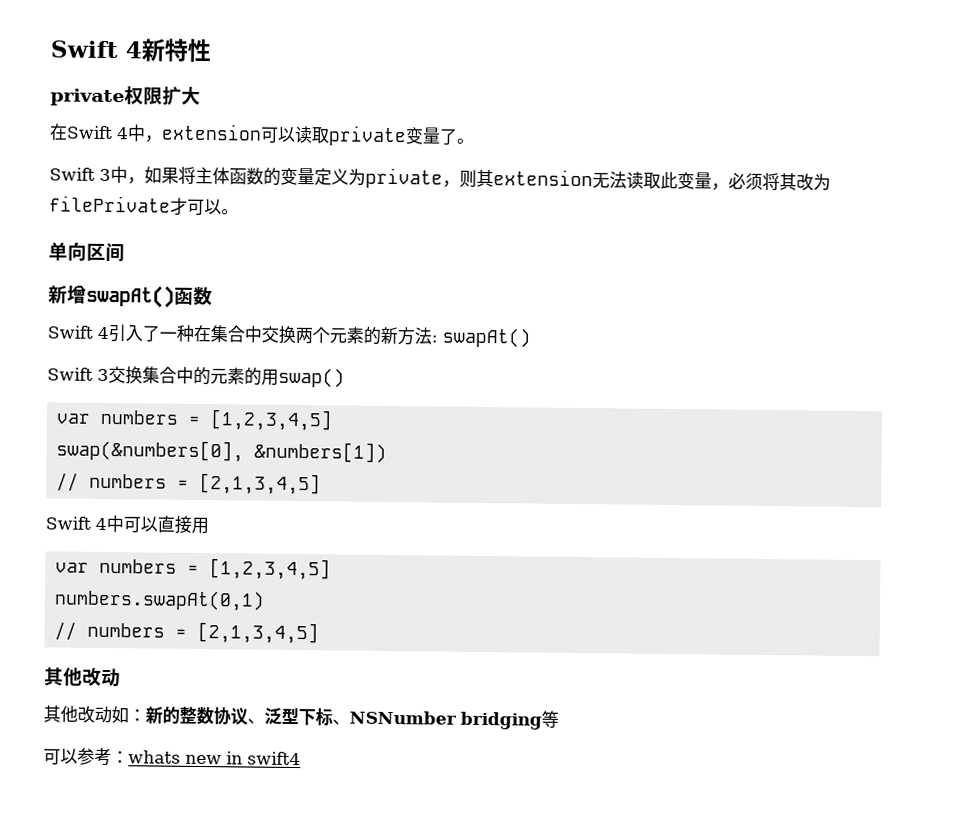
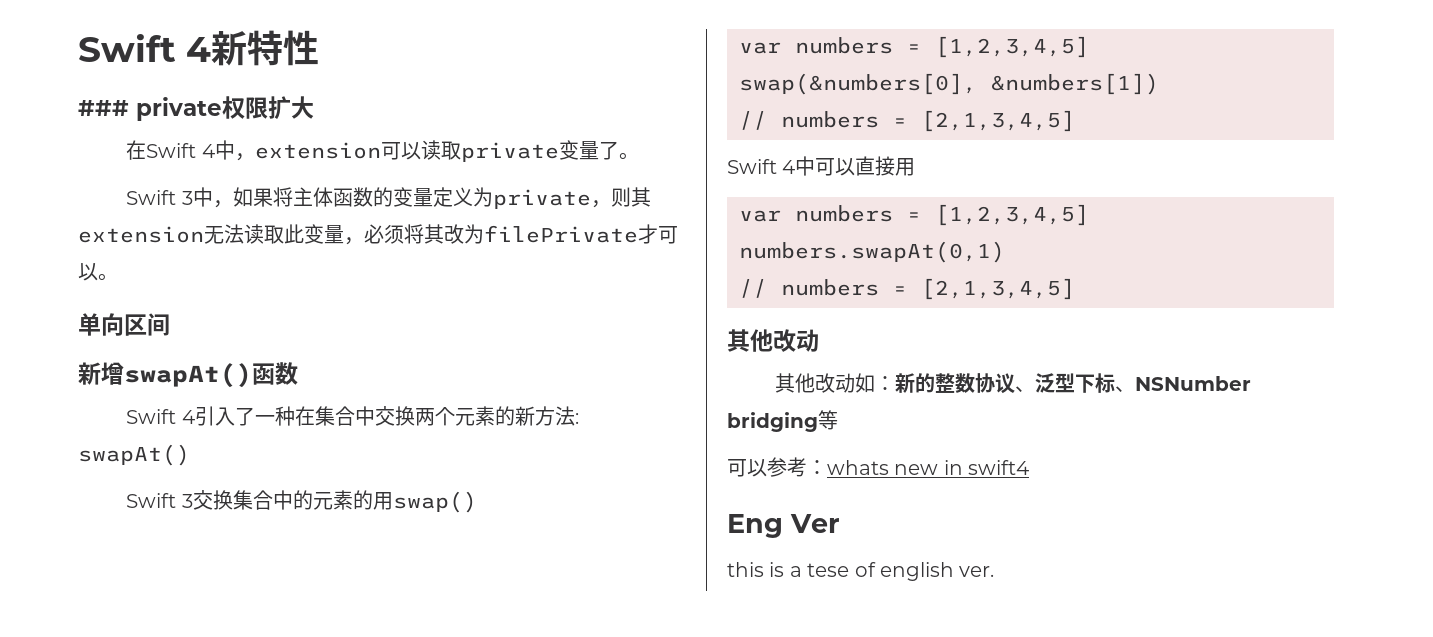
- private权限扩大
+ ### private权限扩大
+ Eng Ver
+ this is a tese of english ver.

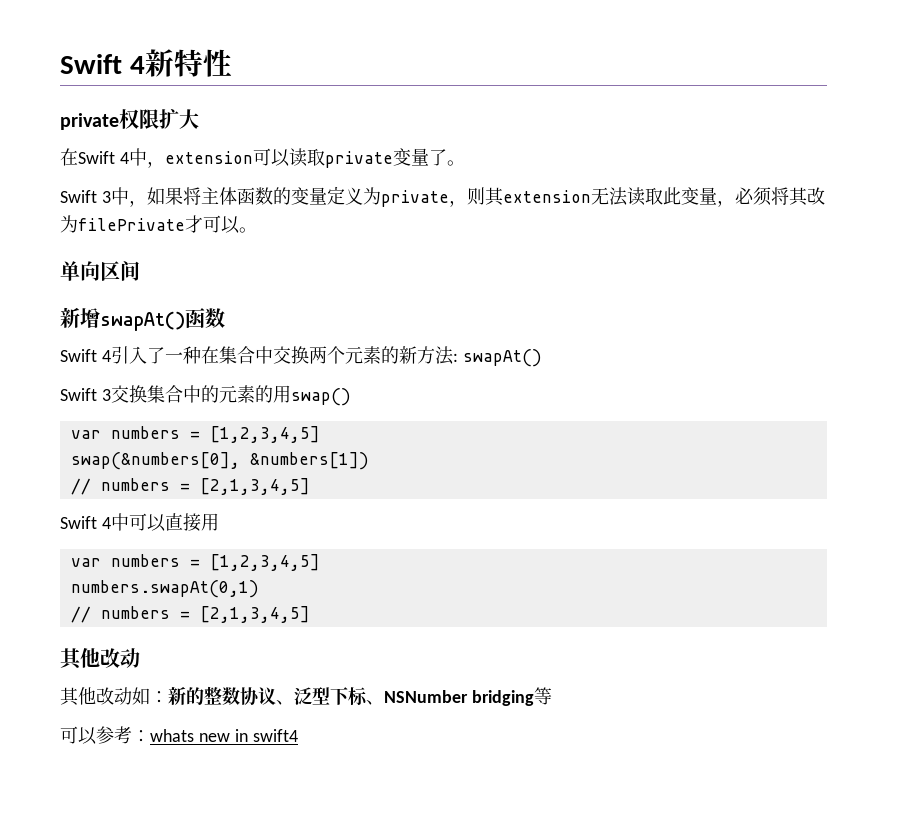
- ### private权限扩大
+ private权限扩大
- Eng Ver
- this is a tese of english ver.

